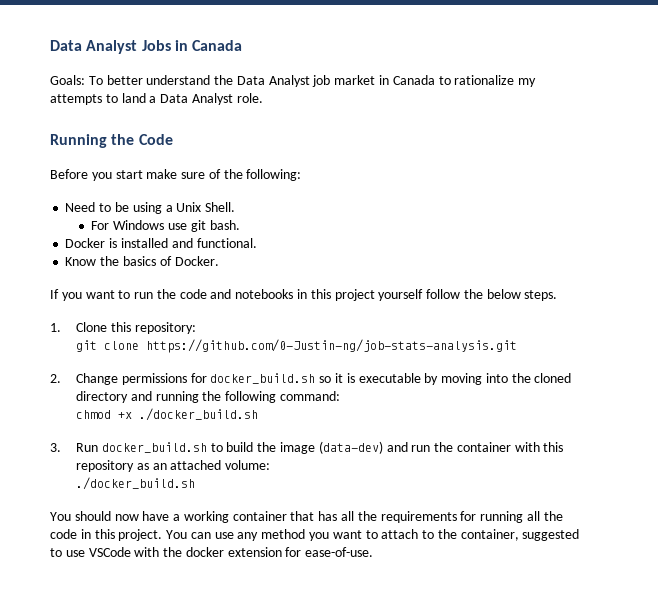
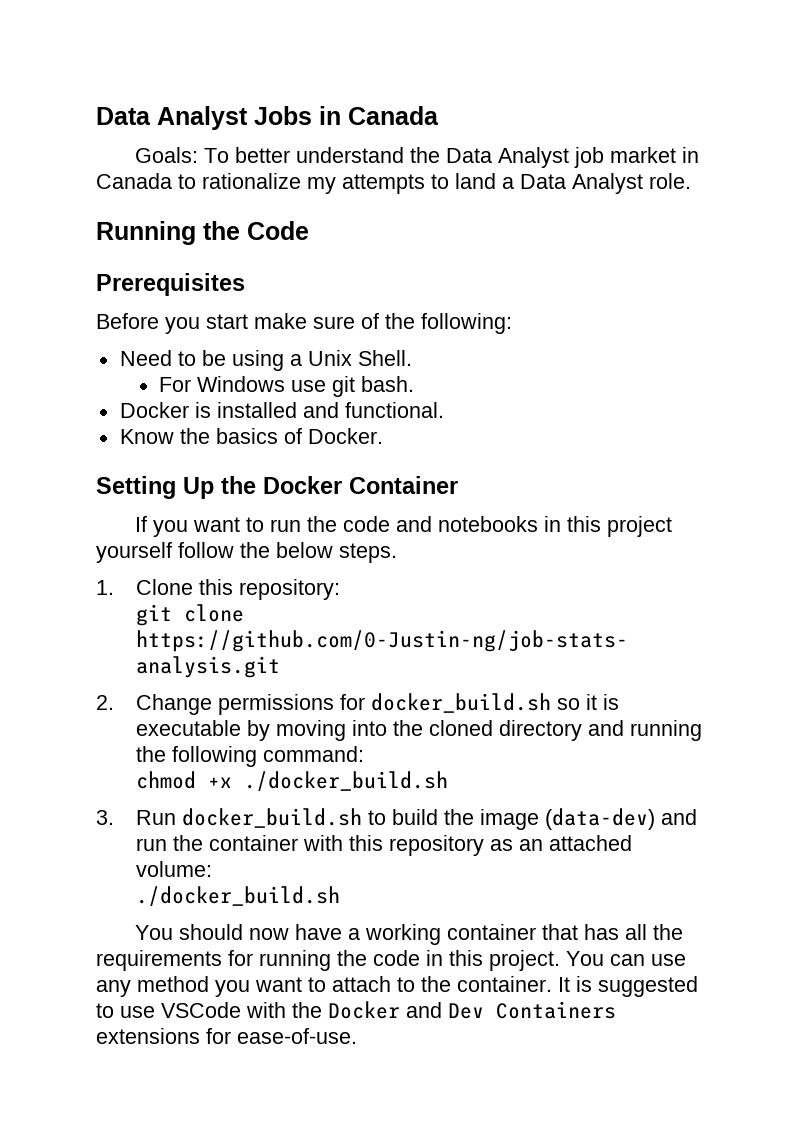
+ Prerequisites
+ Setting Up the Docker Container
- You should now have a working container that has all the requirements for running all the code in this project.
+ You should now have a working container that has all the requirements for running the code in this project.
- You can use any method you want to attach to the container, suggested to use VSCode with the docker extension for ease-of-use.
+ You can use any method you want to attach to the container. It is suggested to use VSCode with the Docker and Dev Containers extensions for ease-of-use.

